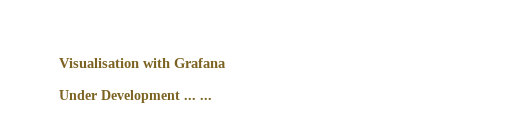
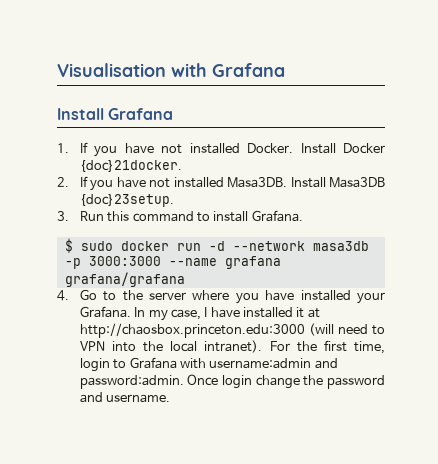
- Under Development ... ...
+ Install Grafana
+ 1. If you have not installed Docker. Install Docker {doc}21docker.
+ 2. If you have not installed Masa3DB. Install Masa3DB {doc}23setup.
+ 3. Run this command to install Grafana.
+ $ sudo docker run -d --network masa3db -p 3000:3000 --name grafana grafana/grafana
+ 4. Go to the server where you have installed your Grafana. In my case, I have installed it at http://chaosbox.princeton.edu:3000 (will need to VPN into the local intranet). For the first time, login to Grafana with username:admin and password:admin. Once login change the password and username.

